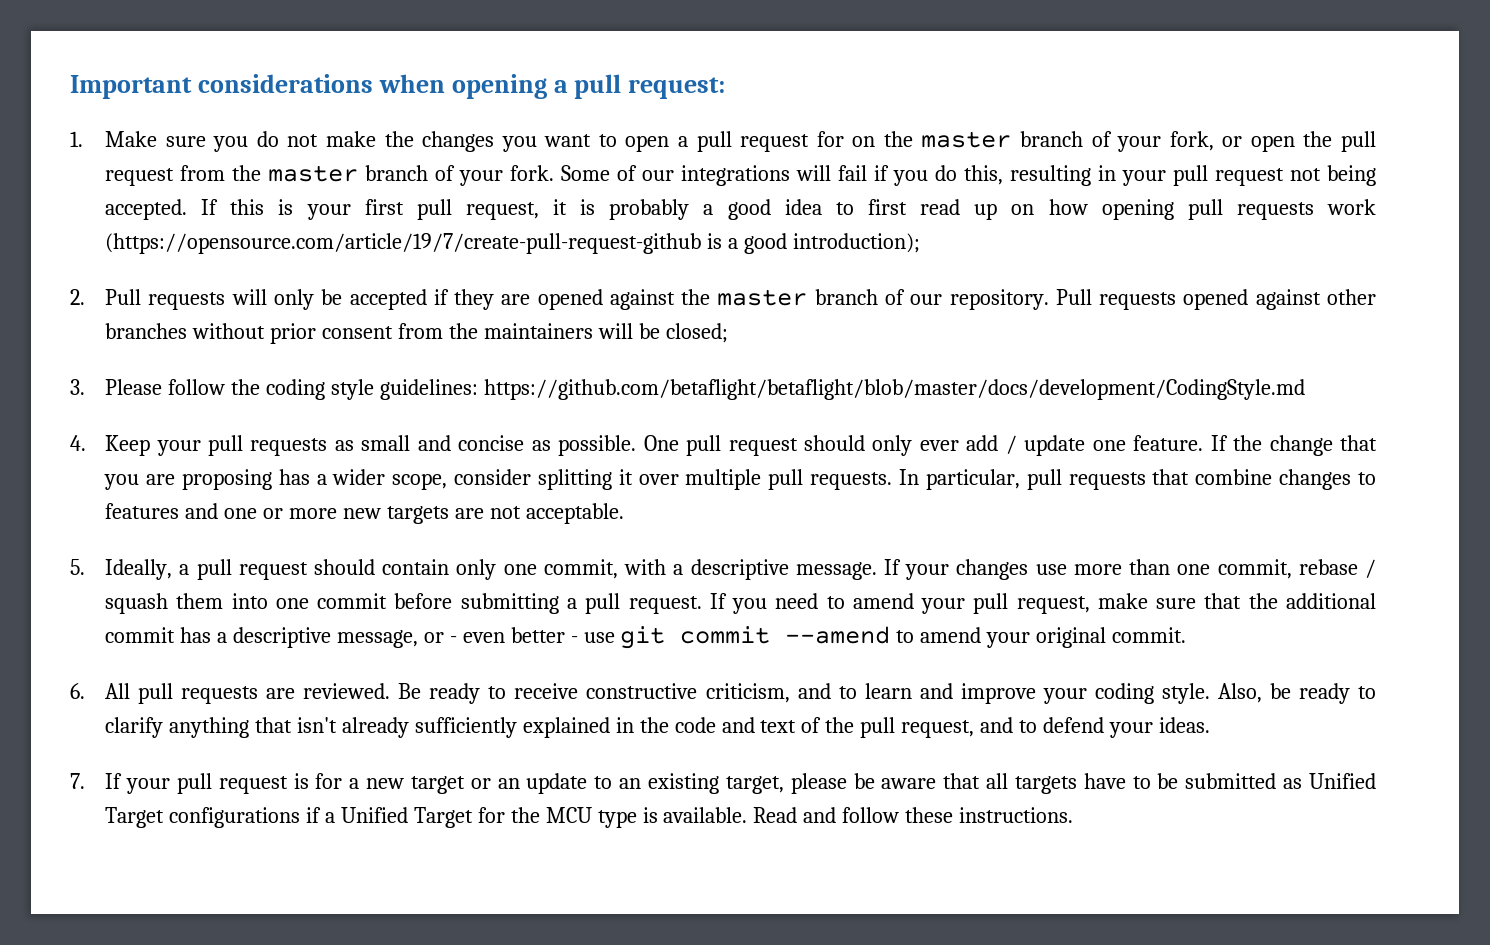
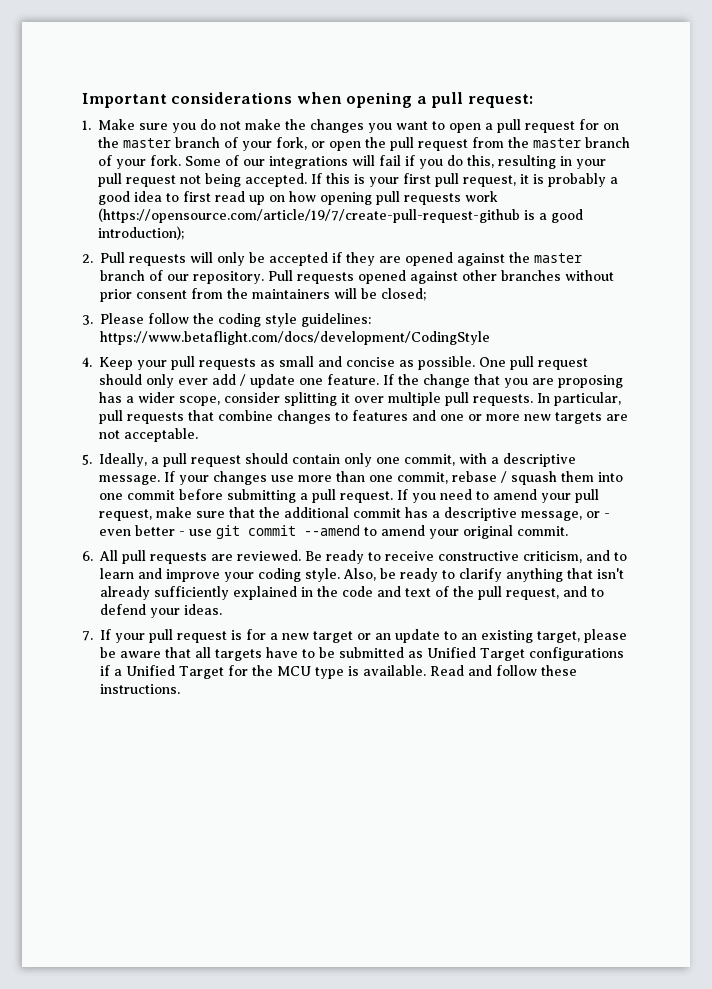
- 3. Please follow the coding style guidelines: https://github.com/betaflight/betaflight/blob/master/docs/development/CodingStyle.md
+ 3. Please follow the coding style guidelines: https://www.betaflight.com/docs/development/CodingStyle

